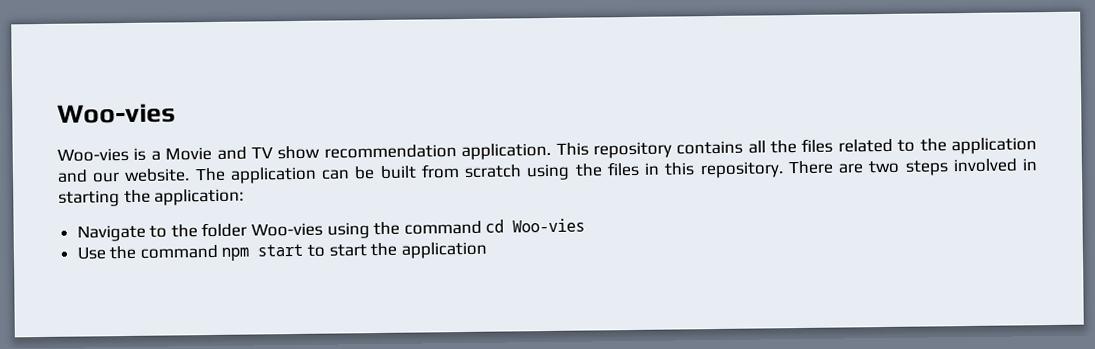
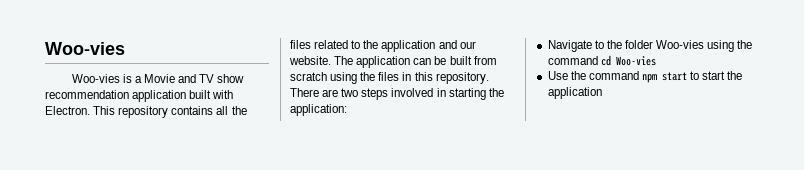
- Woo-vies is a Movie and TV show recommendation application.
+ Woo-vies is a Movie and TV show recommendation application built with Electron.

